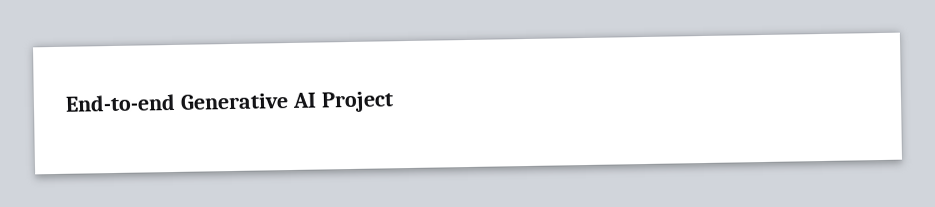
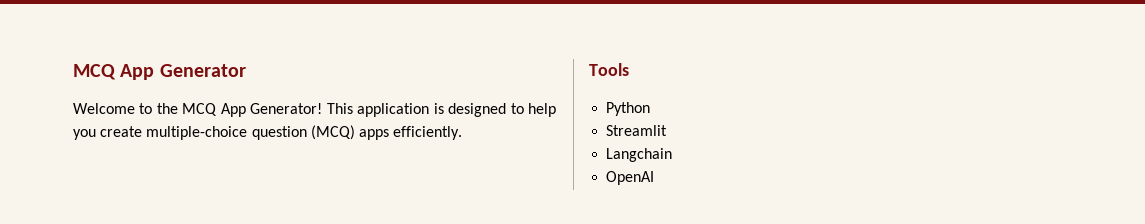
- End-to-end Generative AI Project
+ MCQ App Generator
+ Welcome to the MCQ App Generator! This application is designed to help you create multiple-choice question (MCQ) apps efficiently.
+ Tools
+ Python
+ Streamlit
+ Langchain
+ OpenAI

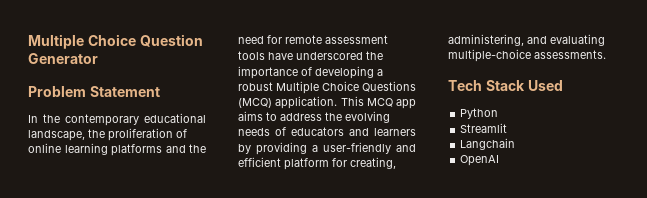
- MCQ App Generator
- Welcome to the MCQ App Generator! This application is designed to help you create multiple-choice question (MCQ) apps efficiently.
- Tools
+ Multiple Choice Question Generator
+ Problem Statement
+ In the contemporary educational landscape, the proliferation of online learning platforms and the need for remote assessment tools have underscored the importance of developing a robust Multiple Choice Questions (MCQ) application. This MCQ app aims to address the evolving needs of educators and learners by providing a user-friendly and efficient platform for creating, administering, and evaluating multiple-choice assessments.
+ Tech Stack Used

